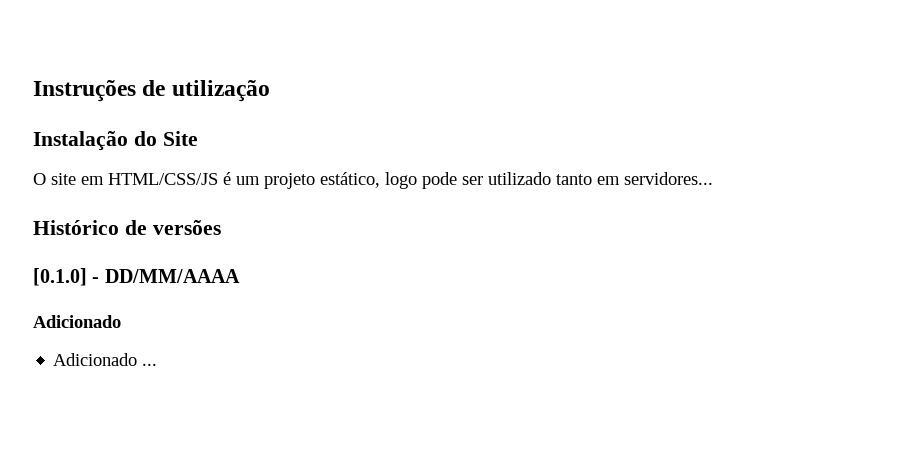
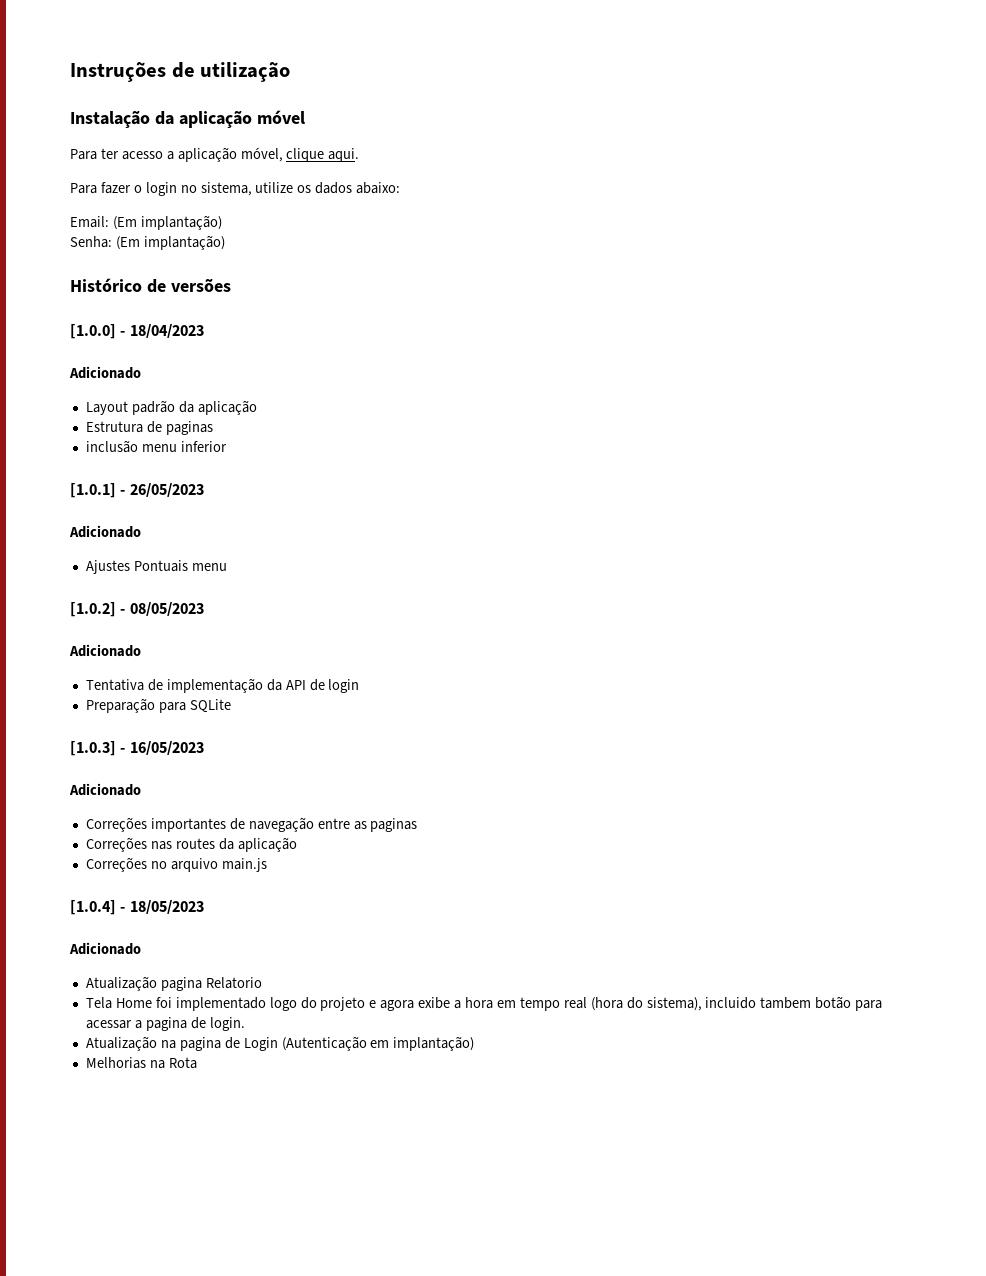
- Instalação do Site
- O site em HTML/CSS/JS é um projeto estático, logo pode ser utilizado tanto em servidores...
+ Instalação da aplicação móvel
+ Para ter acesso a aplicação móvel, clique aqui.
+ Para fazer o login no sistema, utilize os dados abaixo:
+ Email: (Em implantação)
+ Senha: (Em implantação)
  Histórico de versões
- [0.1.0] - DD/MM/AAAA
+ [1.0.0] - 18/04/2023
  Adicionado
- Adicionado ...
+ Layout padrão da aplicação
+ Estrutura de paginas
+ inclusão menu inferior
+ [1.0.1] - 26/05/2023
+ Adicionado
+ Ajustes Pontuais menu
+ [1.0.2] - 08/05/2023
+ Adicionado
+ Tentativa de implementação da API de login
+ Preparação para SQLite
+ [1.0.3] - 16/05/2023
+ Adicionado
+ Correções importantes de navegação entre as paginas
+ Correções nas routes da aplicação
+ Correções no arquivo main.js
+ [1.0.4] - 18/05/2023
+ Adicionado
+ Atualização pagina Relatorio
+ Tela Home foi implementado logo do projeto e agora exibe a hora em tempo real (hora do sistema), incluido tambem botão para acessar a pagina de login.
+ Atualização na pagina de Login (Autenticação em implantação)
+ Melhorias na Rota

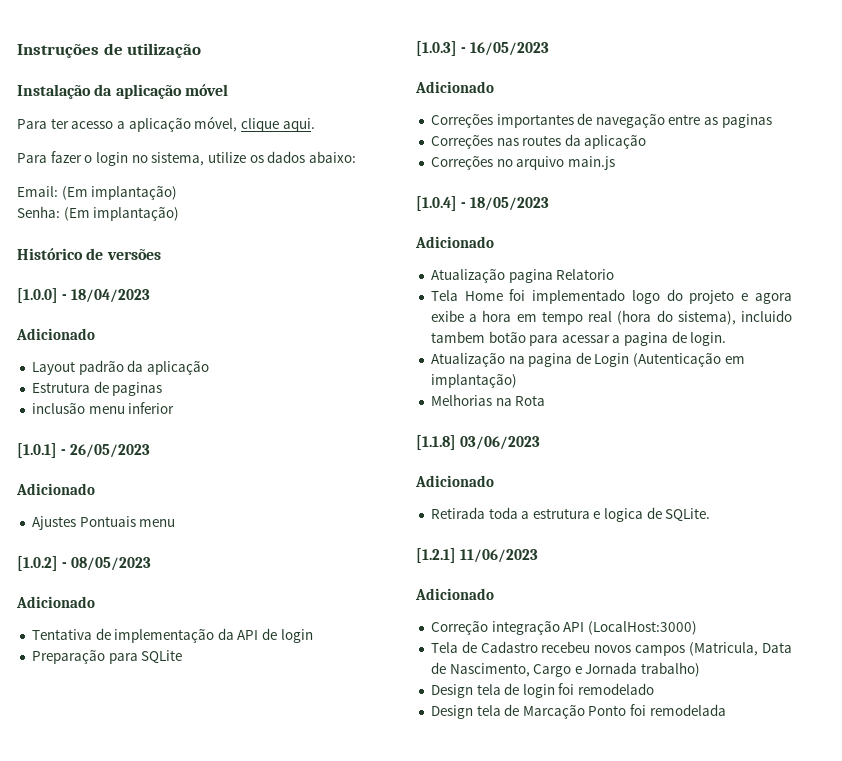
+ [1.1.8] 03/06/2023
+ Adicionado
+ Retirada toda a estrutura e logica de SQLite.
+ [1.2.1] 11/06/2023
+ Adicionado
+ Correção integração API (LocalHost:3000)
+ Tela de Cadastro recebeu novos campos (Matricula, Data de Nascimento, Cargo e Jornada trabalho)
+ Design tela de login foi remodelado
+ Design tela de Marcação Ponto foi remodelada

